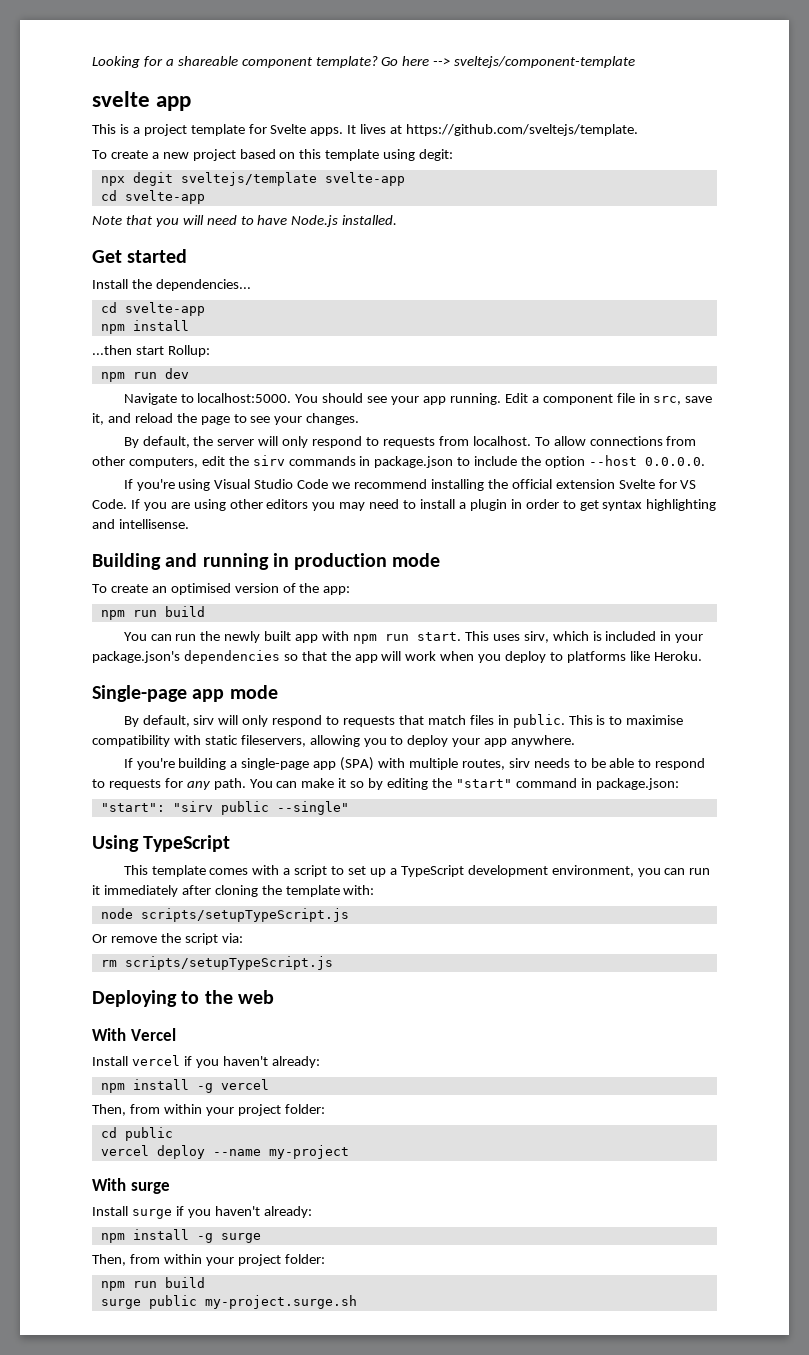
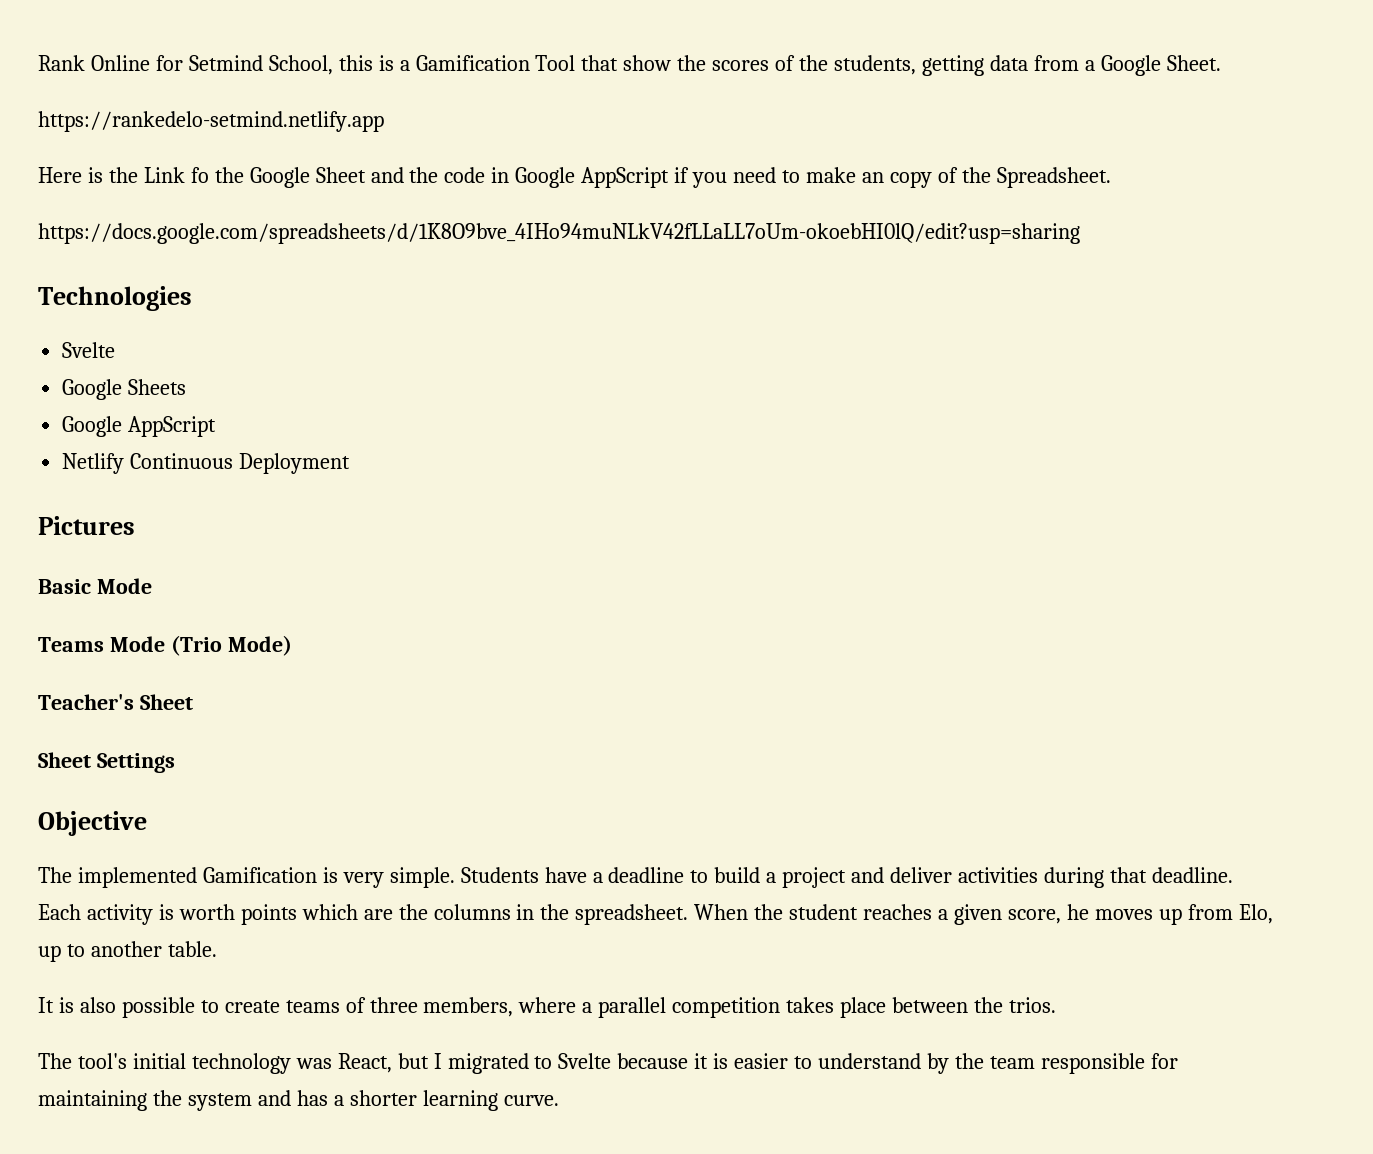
- Looking for a shareable component template? Go here --> sveltejs/component-template
- svelte app
- This is a project template for Svelte apps. It lives at https://github.com/sveltejs/template.
- To create a new project based on this template using degit:
- npx degit sveltejs/template svelte-app
- cd svelte-app
- Note that you will need to have Node.js installed.
- Get started
- Install the dependencies...
- cd svelte-app
- npm install
- ...then start Rollup:
- npm run dev
- Navigate to localhost:5000. You should see your app running. Edit a component file in src, save it, and reload the page to see your changes.
- By default, the server will only respond to requests from localhost. To allow connections from other computers, edit the sirv commands in package.json to include the option --host 0.0.0.0.
- If you're using Visual Studio Code we recommend installing the official extension Svelte for VS Code. If you are using other editors you may need to install a plugin in order to get syntax highlighting and intellisense.
- Building and running in production mode
- To create an optimised version of the app:
- npm run build
- You can run the newly built app with npm run start. This uses sirv, which is included in your package.json's dependencies so that the app will work when you deploy to platforms like Heroku.
- Single-page app mode
- By default, sirv will only respond to requests that match files in public. This is to maximise compatibility with static fileservers, allowing you to deploy your app anywhere.
- If you're building a single-page app (SPA) with multiple routes, sirv needs to be able to respond to requests for any path. You can make it so by editing the "start" command in package.json:
- "start": "sirv public --single"
- Using TypeScript
- This template comes with a script to set up a TypeScript development environment, you can run it immediately after cloning the template with:
- node scripts/setupTypeScript.js
- Or remove the script via:
- rm scripts/setupTypeScript.js
- Deploying to the web
- With Vercel
- Install vercel if you haven't already:
- npm install -g vercel
- Then, from within your project folder:
- cd public
- vercel deploy --name my-project
- With surge
- Install surge if you haven't already:
- npm install -g surge
- Then, from within your project folder:
- npm run build
- surge public my-project.surge.sh
+ Rank Online for Setmind School, this is a Gamification Tool that show the scores of the students, getting data from a Google Sheet.
+ https://rankedelo-setmind.netlify.app
+ Here is the Link fo the Google Sheet and the code in Google AppScript if you need to make an copy of the Spreadsheet.
+ https://docs.google.com/spreadsheets/d/1K8O9bve_4IHo94muNLkV42fLLaLL7oUm-okoebHI0lQ/edit?usp=sharing
+ Technologies
+ Svelte
+ Google Sheets
+ Google AppScript
+ Netlify Continuous Deployment
+ Pictures
+ Basic Mode
+ Teams Mode (Trio Mode)
+ Teacher's Sheet
+ Sheet Settings
+ Objective
+ The implemented Gamification is very simple. Students have a deadline to build a project and deliver activities during that deadline. Each activity is worth points which are the columns in the spreadsheet. When the student reaches a given score, he moves up from Elo, up to another table.
+ It is also possible to create teams of three members, where a parallel competition takes place between the trios.
+ The tool's initial technology was React, but I migrated to Svelte because it is easier to understand by the team responsible for maintaining the system and has a shorter learning curve.

